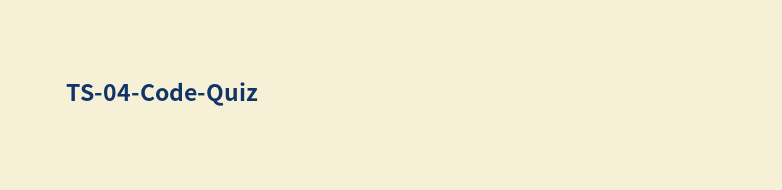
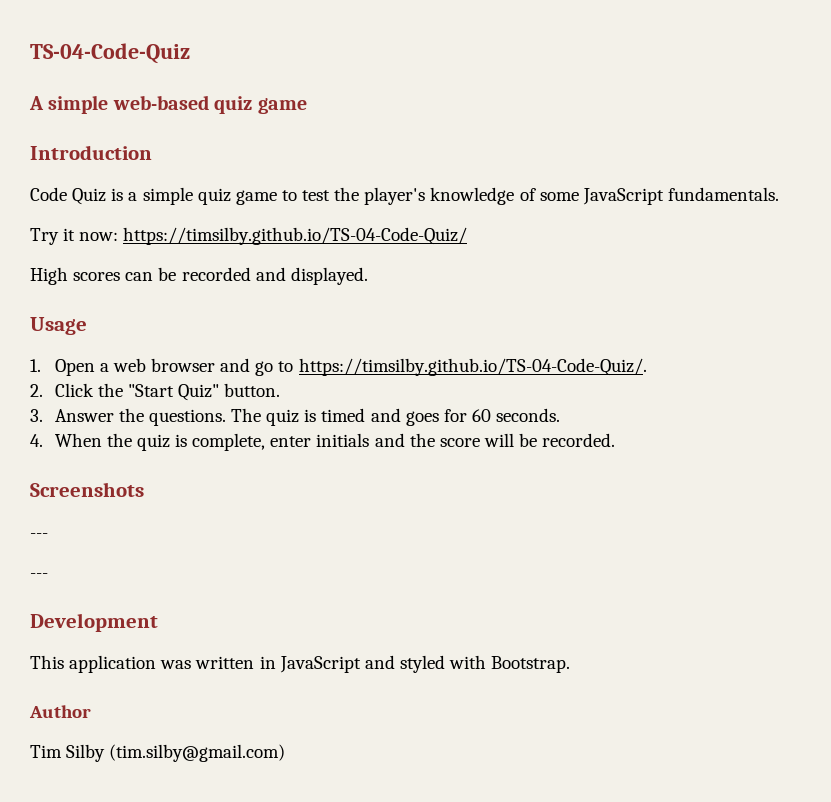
+ A simple web-based quiz game
+ Introduction
+ Code Quiz is a simple quiz game to test the player's knowledge of some JavaScript fundamentals.
+ Try it now: https://timsilby.github.io/TS-04-Code-Quiz/
+ High scores can be recorded and displayed.
+ Usage
+ 1. Open a web browser and go to https://timsilby.github.io/TS-04-Code-Quiz/.
+ 2. Click the "Start Quiz" button.
+ 3. Answer the questions. The quiz is timed and goes for 60 seconds.
+ 4. When the quiz is complete, enter initials and the score will be recorded.
+ Screenshots
+ ---
+ ---
+ Development
+ This application was written in JavaScript and styled with Bootstrap.
+ Author
+ Tim Silby (tim.silby@gmail.com)

